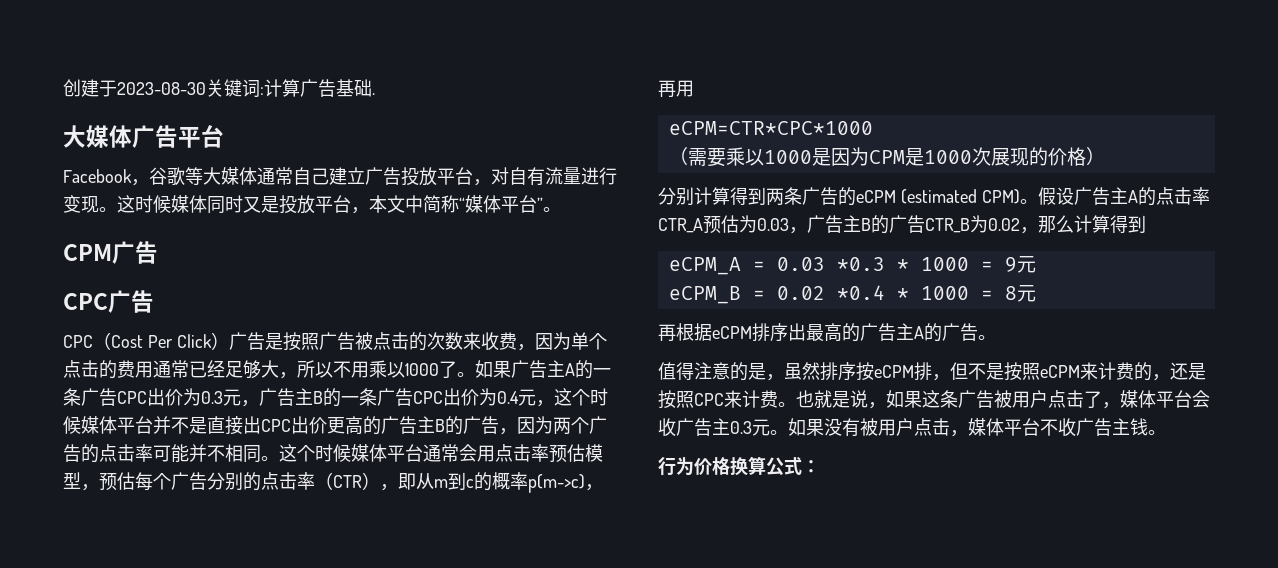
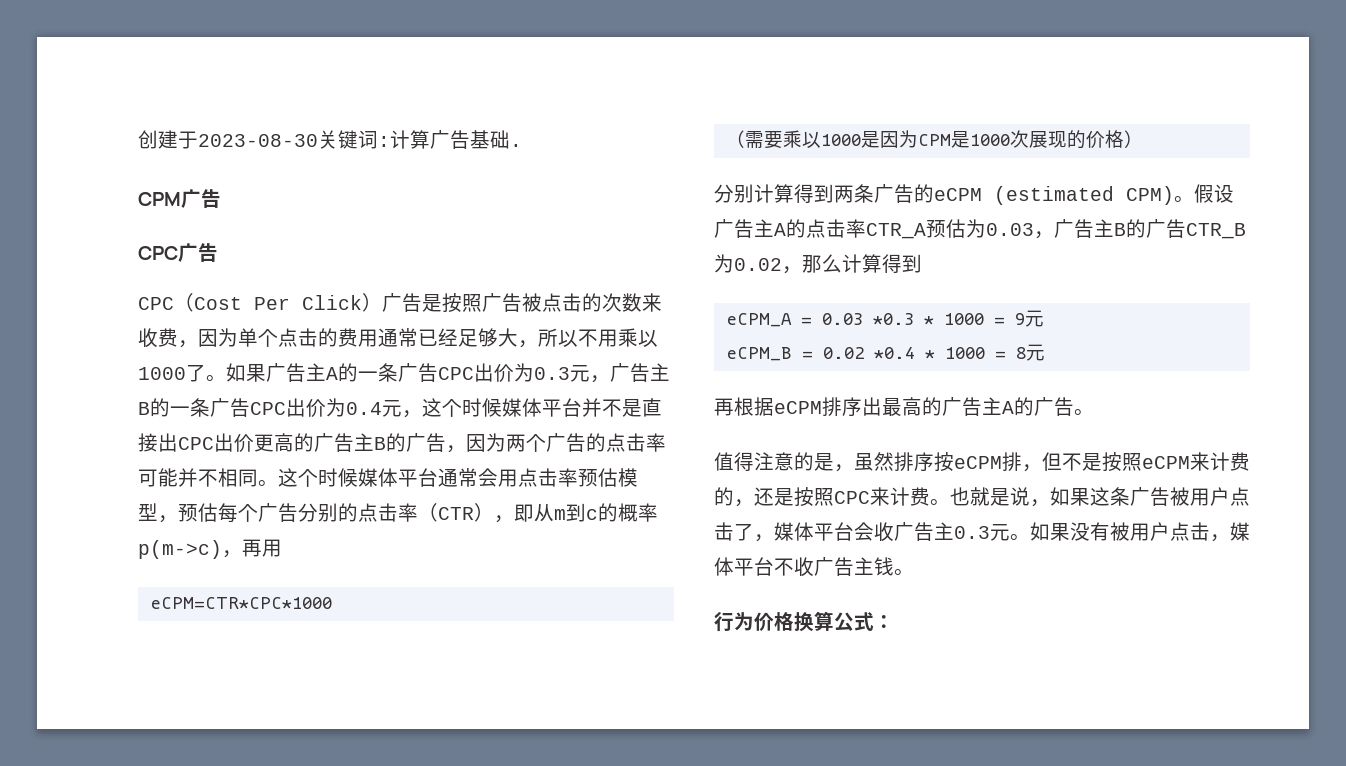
- 大媒体广告平台
- Facebook，谷歌等大媒体通常自己建立广告投放平台，对自有流量进行变现。这时候媒体同时又是投放平台，本文中简称“媒体平台”。

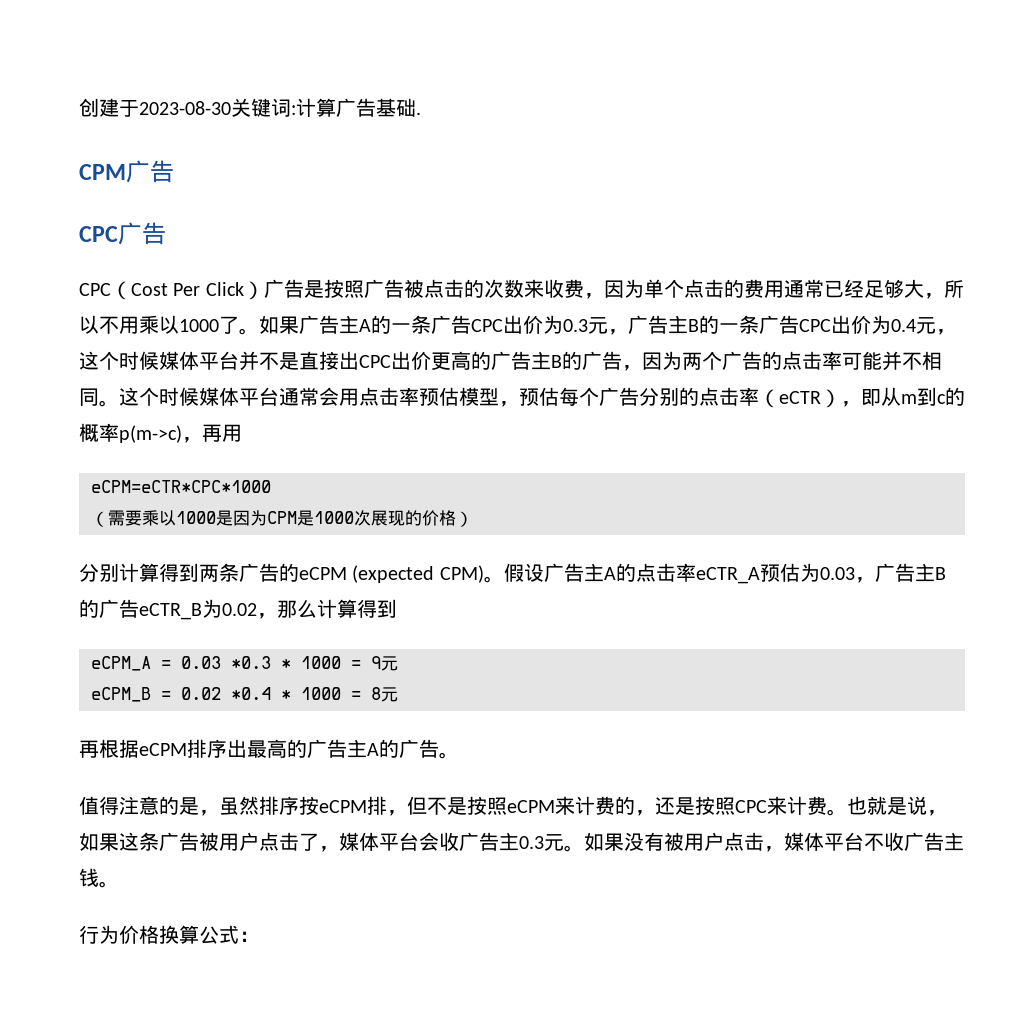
- 这个时候媒体平台通常会用点击率预估模型，预估每个广告分别的点击率（CTR），即从m到c的概率p(m->c)，再用
+ 这个时候媒体平台通常会用点击率预估模型，预估每个广告分别的点击率（eCTR），即从m到c的概率p(m->c)，再用
- eCPM=CTR*CPC*1000
+ eCPM=eCTR*CPC*1000
- 分别计算得到两条广告的eCPM (estimated CPM)。
+ 分别计算得到两条广告的eCPM (expected CPM)。
- 假设广告主A的点击率CTR_A预估为0.03，广告主B的广告CTR_B为0.02，那么计算得到
+ 假设广告主A的点击率eCTR_A预估为0.03，广告主B的广告eCTR_B为0.02，那么计算得到

